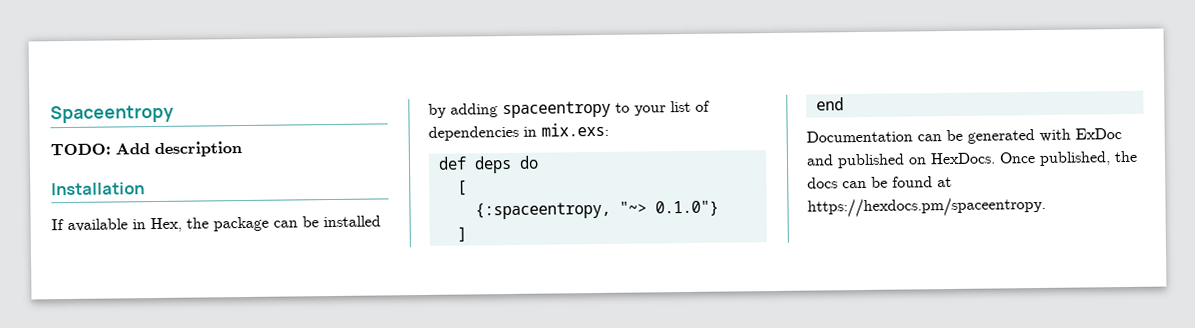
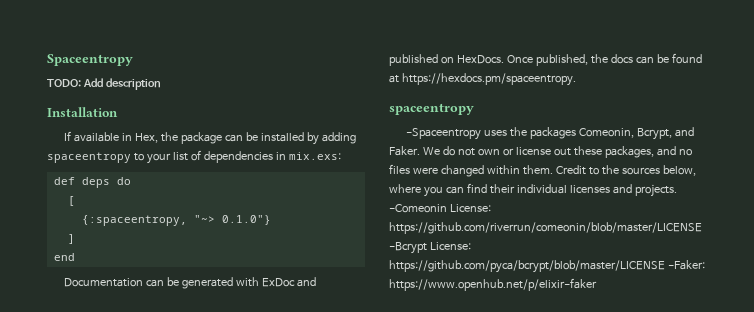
  Once published, the docs can be found at https://hexdocs.pm/spaceentropy.
+ spaceentropy
+ -Spaceentropy uses the packages Comeonin, Bcrypt, and Faker. We do not own or license out these packages, and no files were changed within them. Credit to the sources below, where you can find their individual licenses and projects. -Comeonin License: https://github.com/riverrun/comeonin/blob/master/LICENSE -Bcrypt License: https://github.com/pyca/bcrypt/blob/master/LICENSE -Faker: https://www.openhub.net/p/elixir-faker

